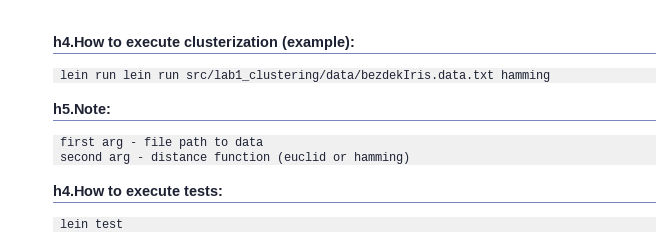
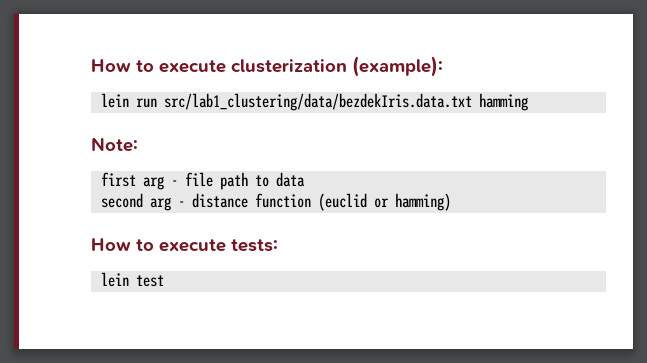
- h4.How to execute clusterization (example):
+ How to execute clusterization (example):
- lein run lein run src/lab1_clustering/data/bezdekIris.data.txt hamming
+ lein run src/lab1_clustering/data/bezdekIris.data.txt hamming
- h5.Note:
+ Note:
- h4.How to execute tests:
+ How to execute tests:

